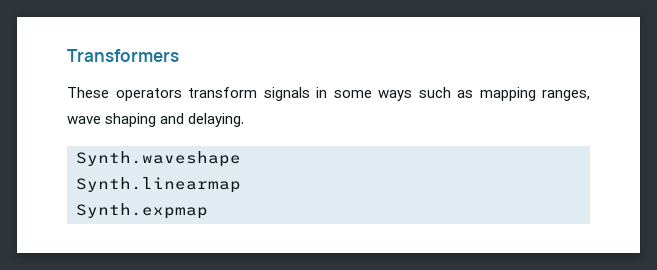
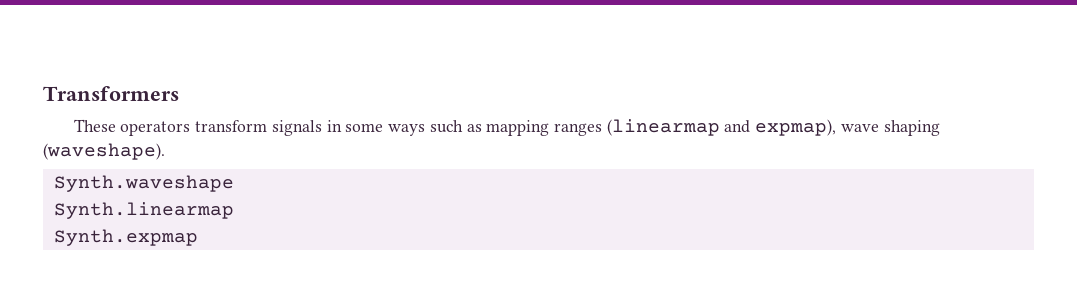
- These operators transform signals in some ways such as mapping ranges, wave shaping and delaying.
+ These operators transform signals in some ways such as mapping ranges (linearmap and expmap), wave shaping (waveshape).

